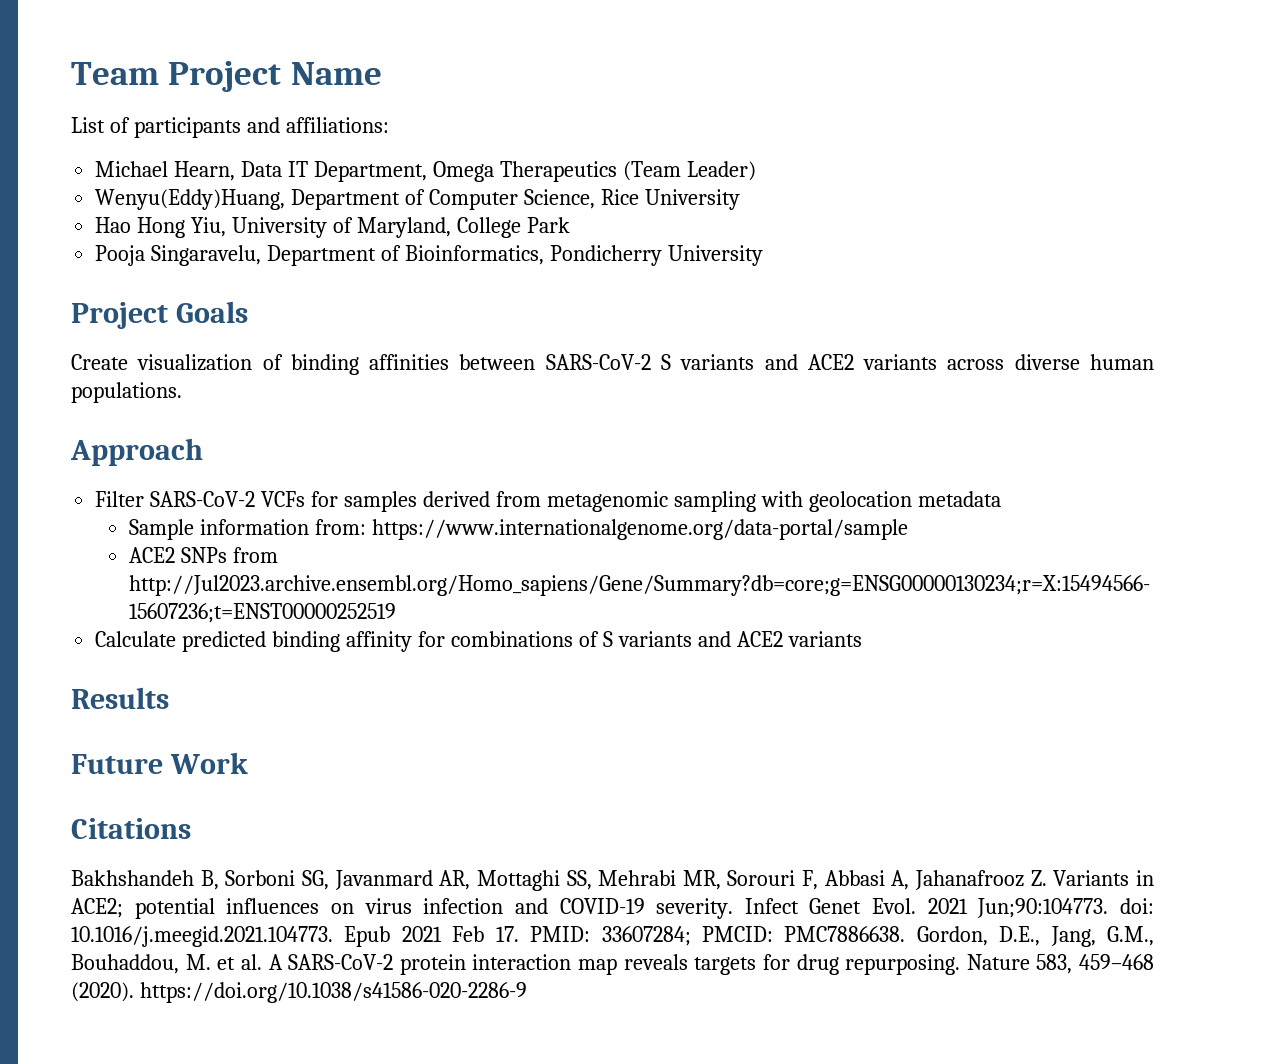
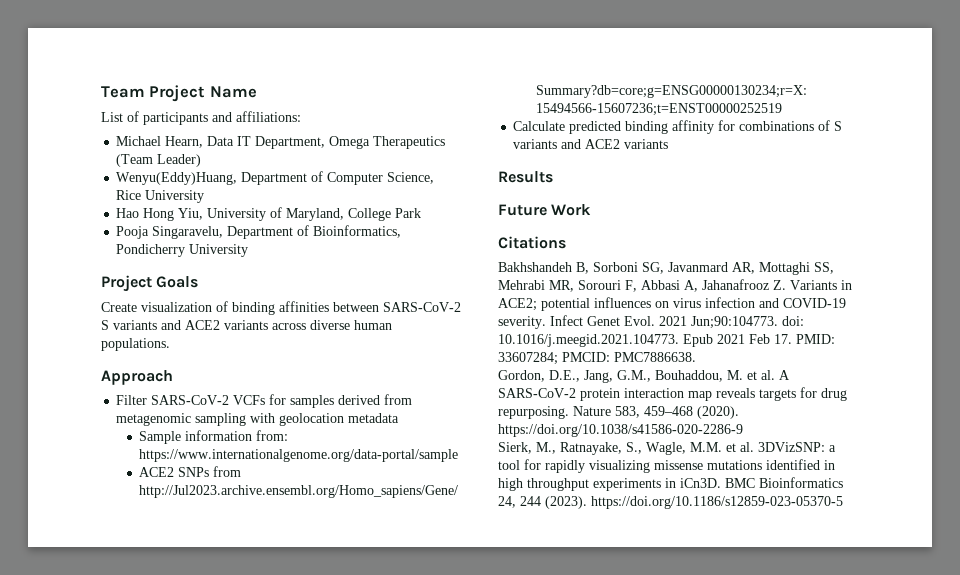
- 2021 Jun;90:104773. doi: 10.1016/j.meegid.2021.104773. Epub 2021 Feb 17. PMID: 33607284; PMCID: PMC7886638. Gordon, D.E., Jang, G.M., Bouhaddou, M. et al. A SARS-CoV-2 protein interaction map reveals targets for drug repurposing.
+ 2021 Jun;90:104773. doi: 10.1016/j.meegid.2021.104773. Epub 2021 Feb 17. PMID: 33607284; PMCID: PMC7886638.
+ Gordon, D.E., Jang, G.M., Bouhaddou, M. et al. A SARS-CoV-2 protein interaction map reveals targets for drug repurposing.
+ Sierk, M., Ratnayake, S., Wagle, M.M. et al. 3DVizSNP: a tool for rapidly visualizing missense mutations identified in high throughput experiments in iCn3D. BMC Bioinformatics 24, 244 (2023). https://doi.org/10.1186/s12859-023-05370-5

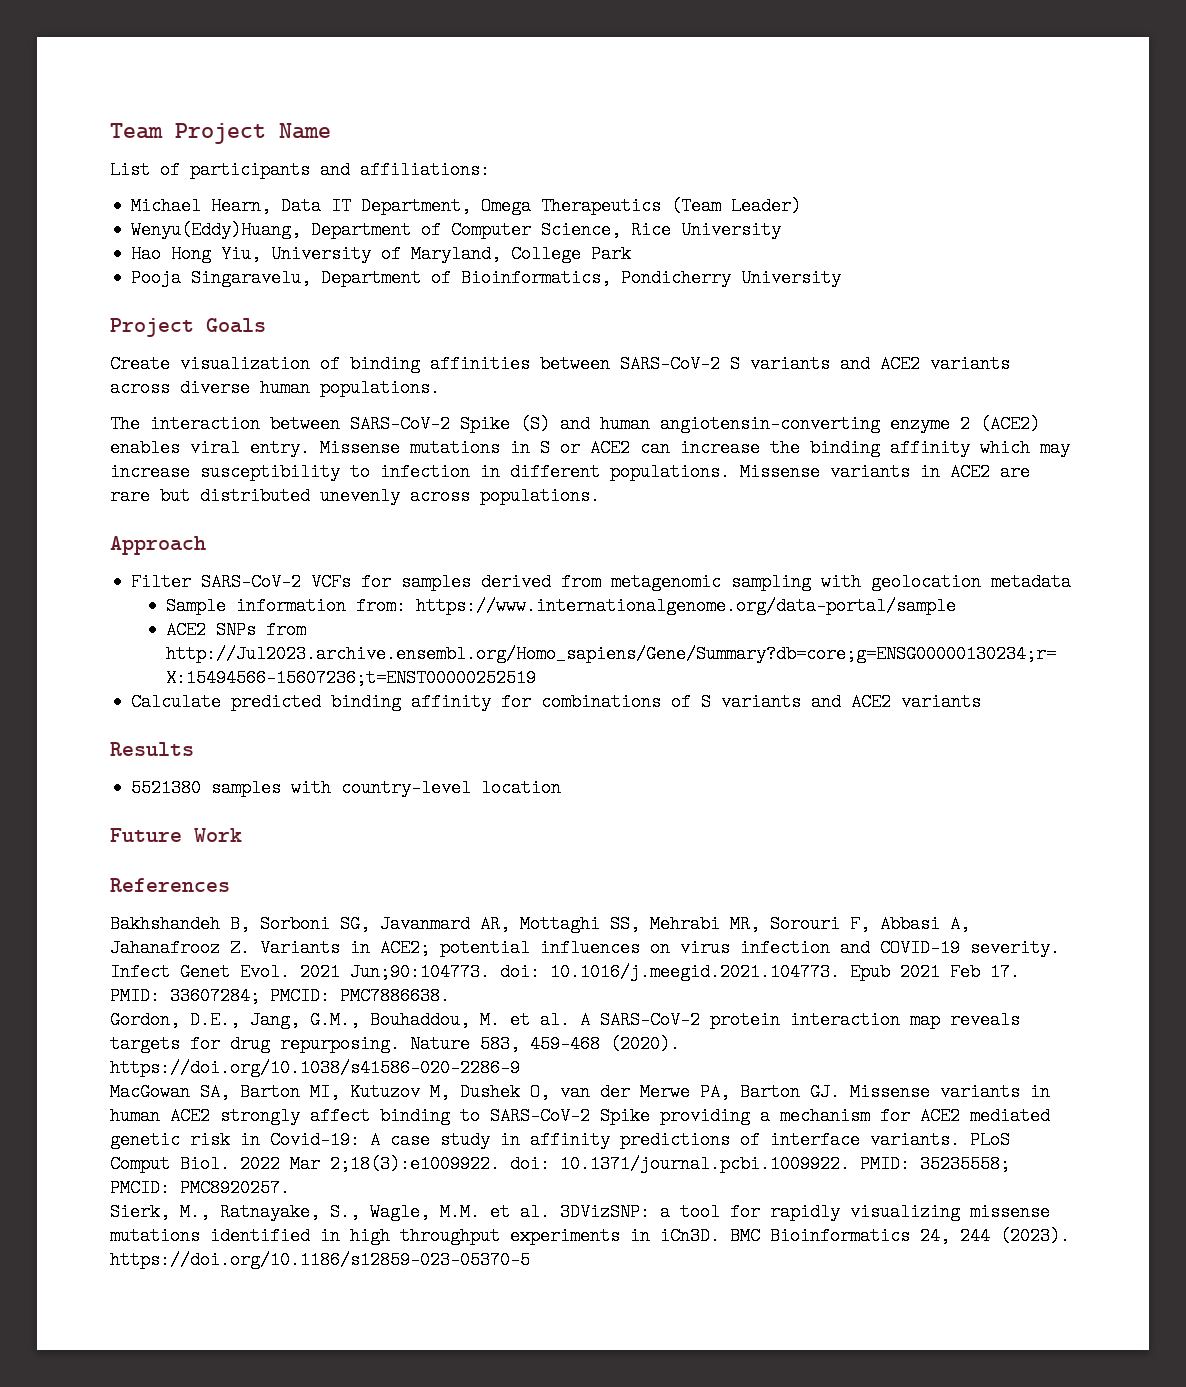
+ The interaction between SARS-CoV-2 Spike (S) and human angiotensin-converting enzyme 2 (ACE2) enables viral entry. Missense mutations in S or ACE2 can increase the binding affinity which may increase susceptibility to infection in different populations. Missense variants in ACE2 are rare but distributed unevenly across populations.
+ 5521380 samples with country-level location
- Citations
+ References
+ MacGowan SA, Barton MI, Kutuzov M, Dushek O, van der Merwe PA, Barton GJ. Missense variants in human ACE2 strongly affect binding to SARS-CoV-2 Spike providing a mechanism for ACE2 mediated genetic risk in Covid-19: A case study in affinity predictions of interface variants. PLoS Comput Biol. 2022 Mar 2;18(3):e1009922. doi: 10.1371/journal.pcbi.1009922. PMID: 35235558; PMCID: PMC8920257.

